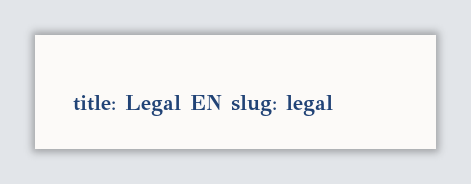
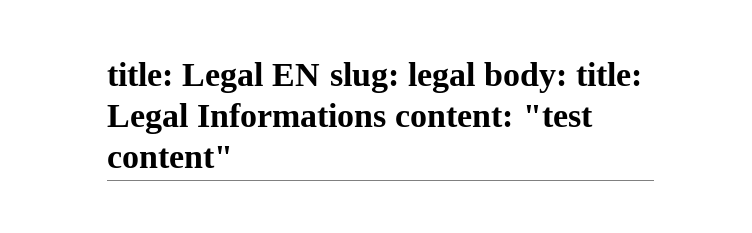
- title: Legal EN slug: legal
+ title: Legal EN slug: legal body: title: Legal Informations content: "test content"

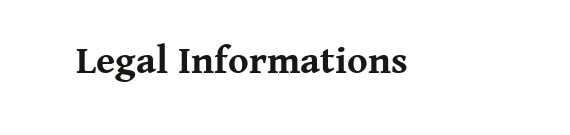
- title: Legal EN slug: legal body: title: Legal Informations content: "test content"
+ Legal Informations

